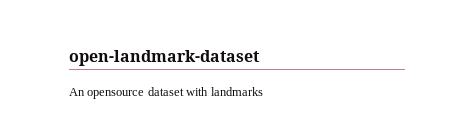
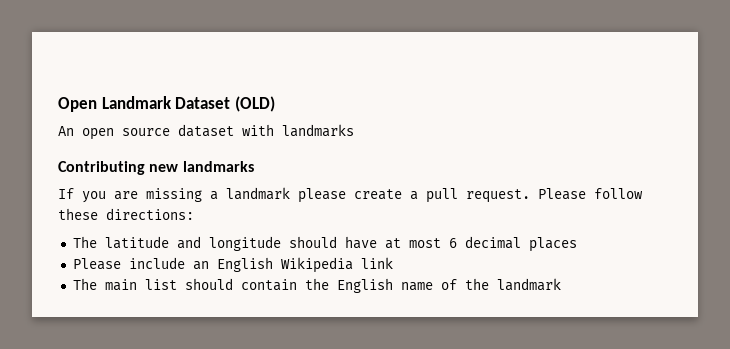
- open-landmark-dataset
+ Open Landmark Dataset (OLD)
- An opensource dataset with landmarks
+ An open source dataset with landmarks
+ Contributing new landmarks
+ If you are missing a landmark please create a pull request. Please follow these directions:
+ The latitude and longitude should have at most 6 decimal places
+ Please include an English Wikipedia link
+ The main list should contain the English name of the landmark

